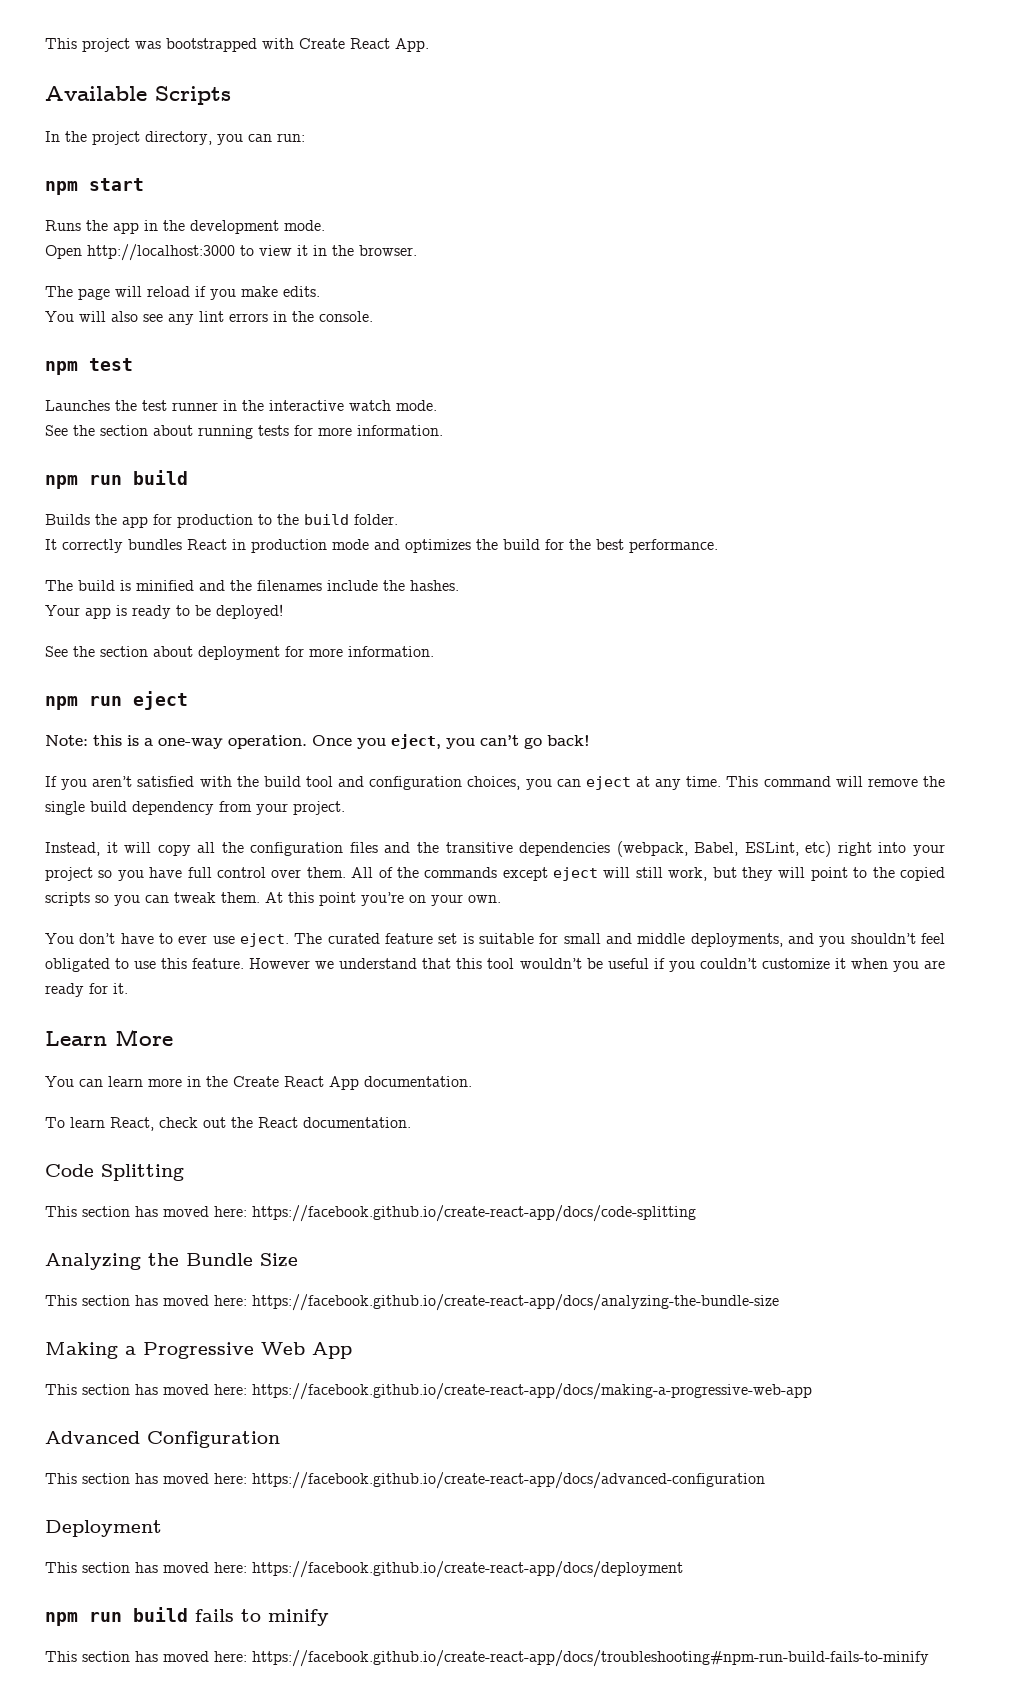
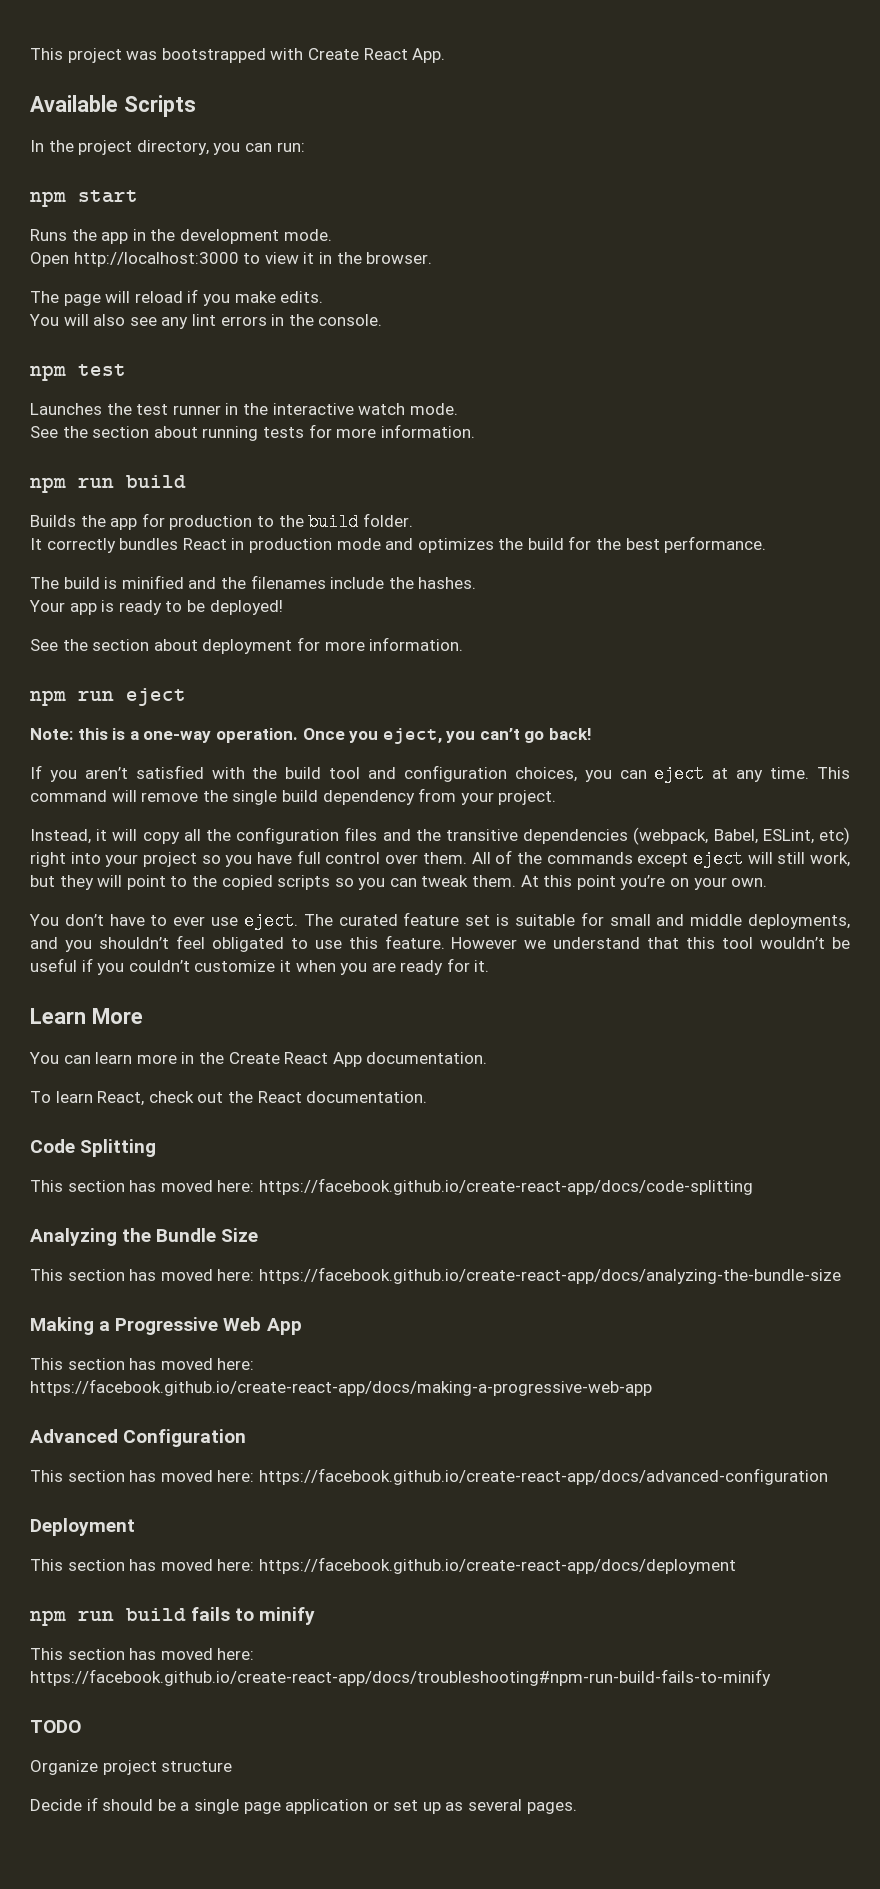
+ TODO
+ Organize project structure
+ Decide if should be a single page application or set up as several pages.

